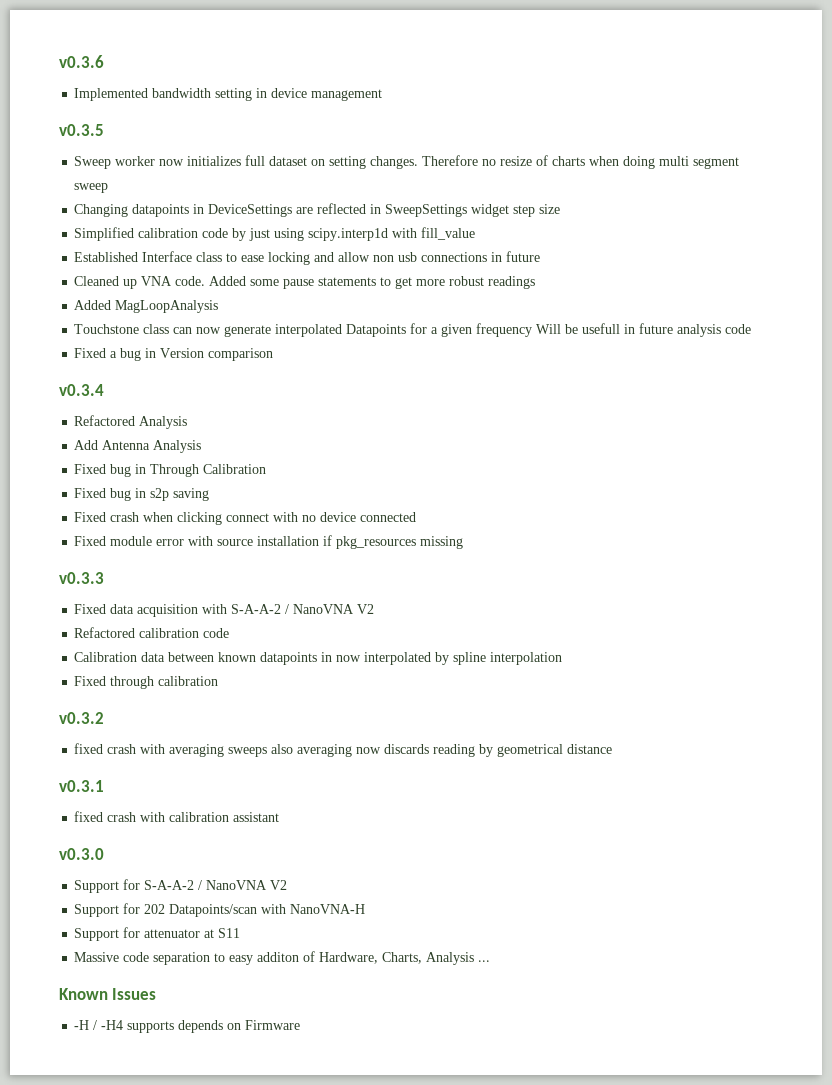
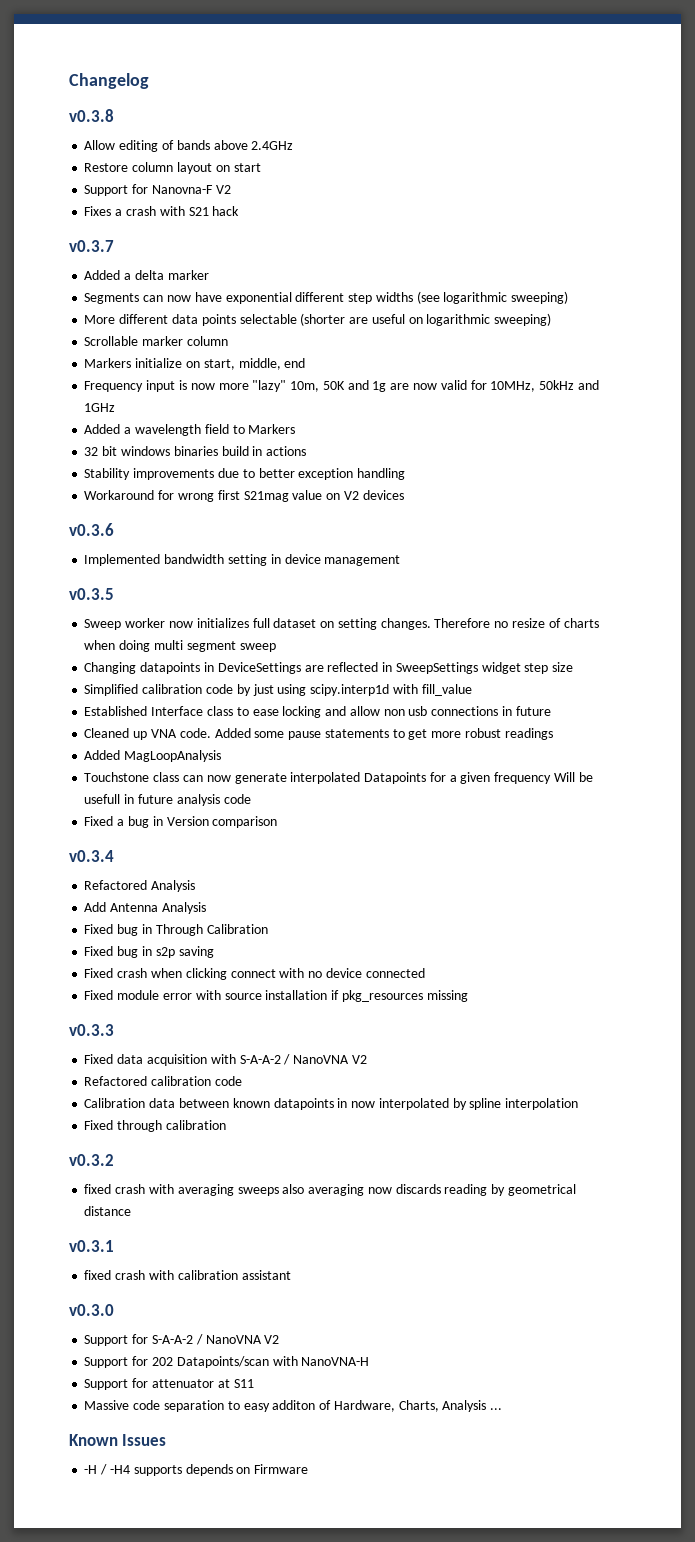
+ Changelog
+ v0.3.8
+ Allow editing of bands above 2.4GHz
+ Restore column layout on start
+ Support for Nanovna-F V2
+ Fixes a crash with S21 hack
+ v0.3.7
+ Added a delta marker
+ Segments can now have exponential different step widths (see logarithmic sweeping)
+ More different data points selectable (shorter are useful on logarithmic sweeping)
+ Scrollable marker column
+ Markers initialize on start, middle, end
+ Frequency input is now more "lazy" 10m, 50K and 1g are now valid for 10MHz, 50kHz and 1GHz
+ Added a wavelength field to Markers
+ 32 bit windows binaries build in actions
+ Stability improvements due to better exception handling
+ Workaround for wrong first S21mag value on V2 devices

